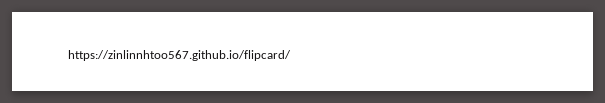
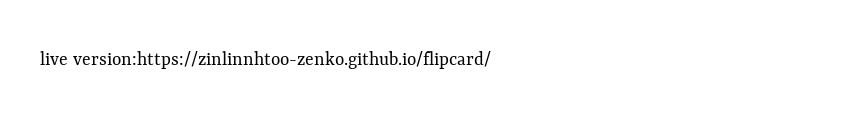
- https://zinlinnhtoo567.github.io/flipcard/
+ live version:https://zinlinnhtoo-zenko.github.io/flipcard/

